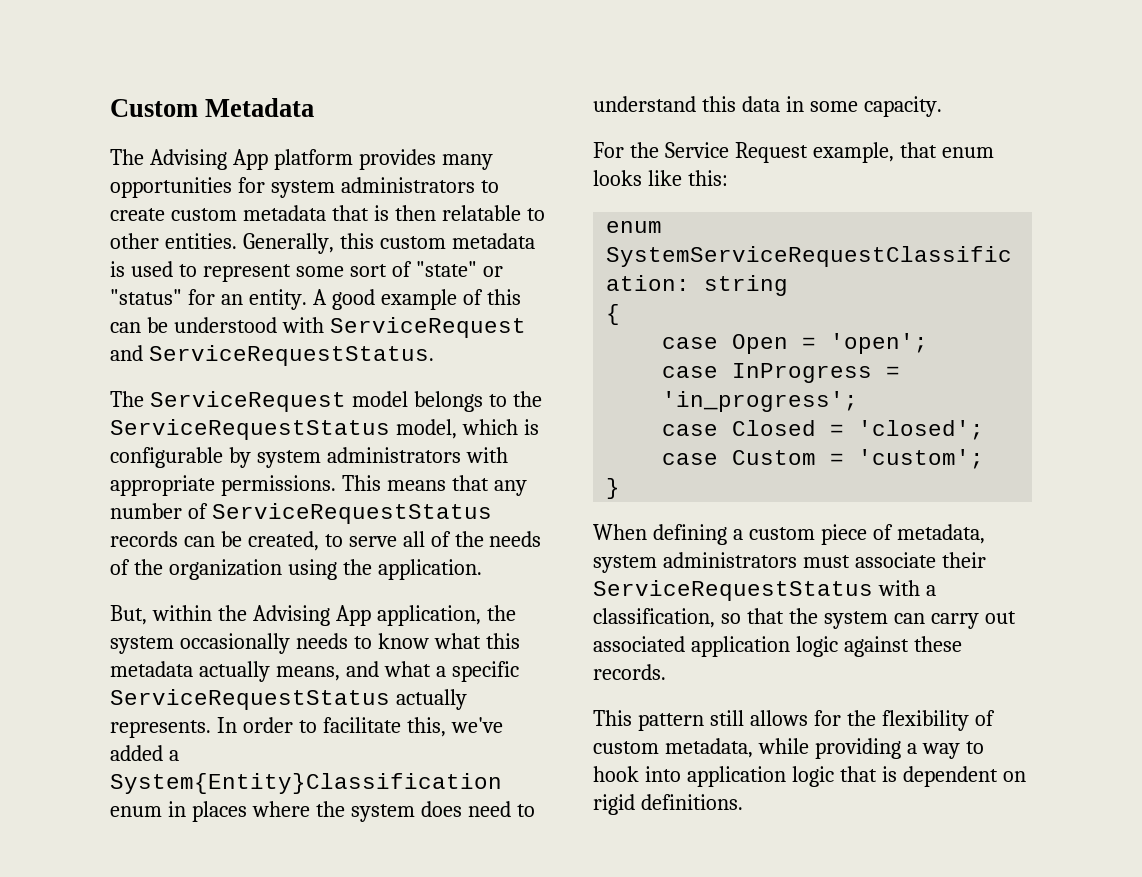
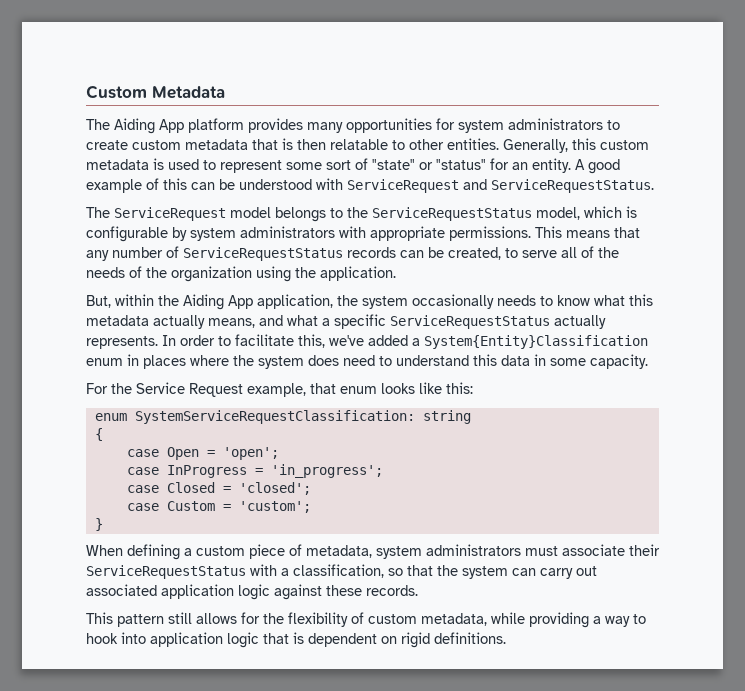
- The Advising App platform provides many opportunities for system administrators to create custom metadata that is then relatable to other entities.
+ The Aiding App platform provides many opportunities for system administrators to create custom metadata that is then relatable to other entities.
- But, within the Advising App application, the system occasionally needs to know what this metadata actually means, and what a specific ServiceRequestStatus actually represents.
+ But, within the Aiding App application, the system occasionally needs to know what this metadata actually means, and what a specific ServiceRequestStatus actually represents.

